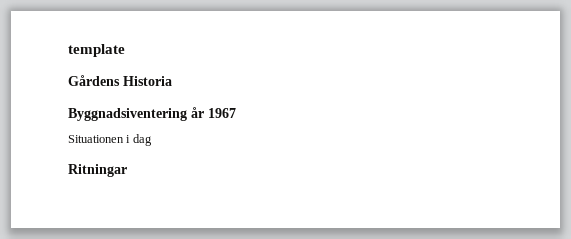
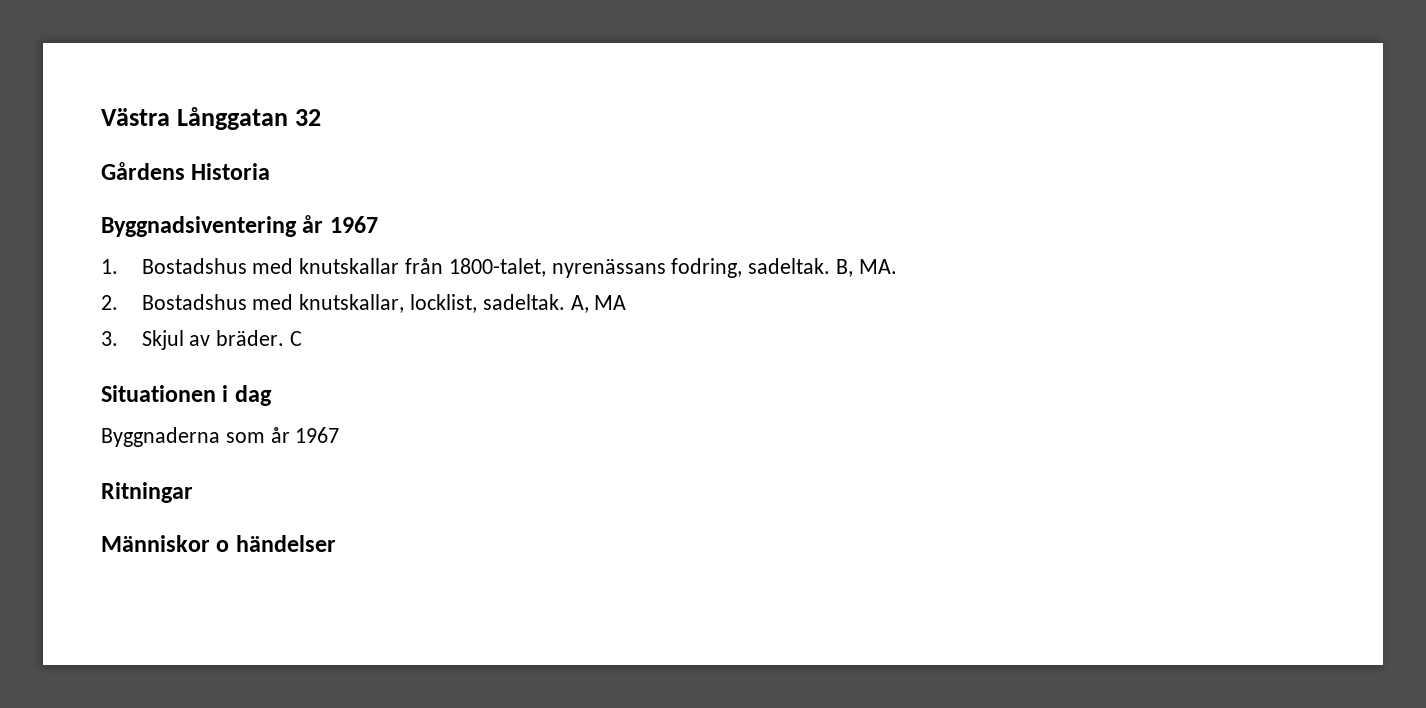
- template
+ Västra Långgatan 32
+ 1. Bostadshus med knutskallar från 1800-talet, nyrenässans fodring, sadeltak. B, MA.
+ 2. Bostadshus med knutskallar, locklist, sadeltak. A, MA
+ 3. Skjul av bräder. C
  Situationen i dag
+ Byggnaderna som år 1967
  Ritningar
+ Människor o händelser

